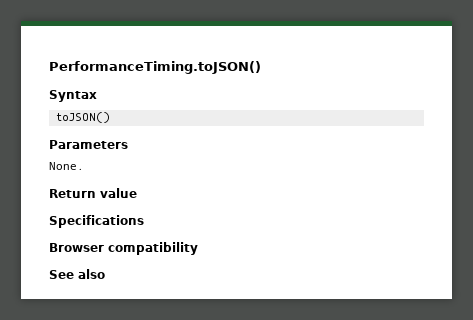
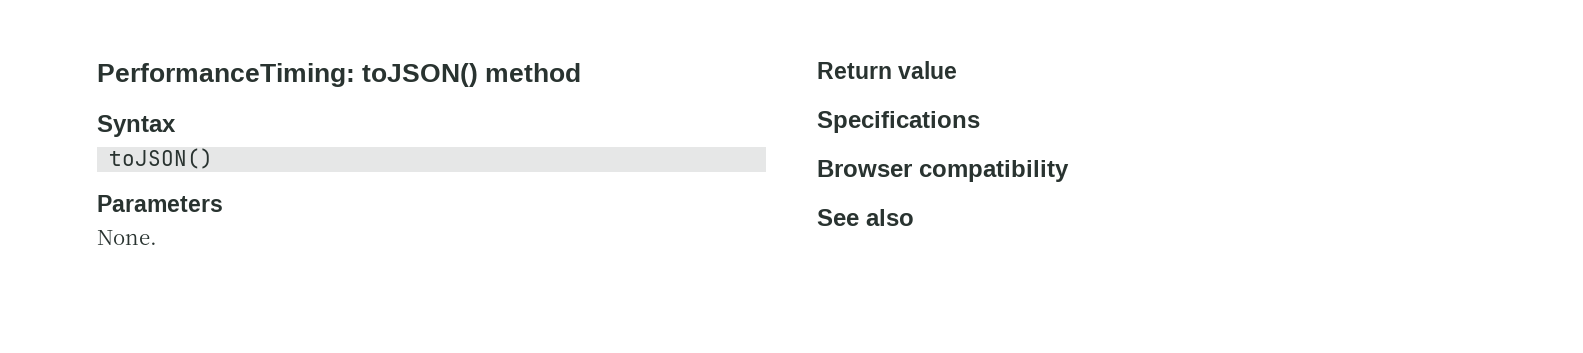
- PerformanceTiming.toJSON()
+ PerformanceTiming: toJSON() method

